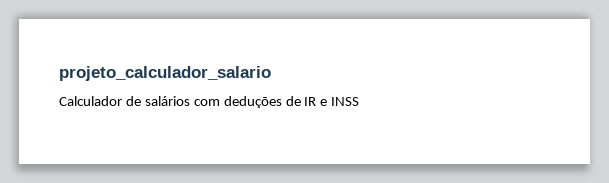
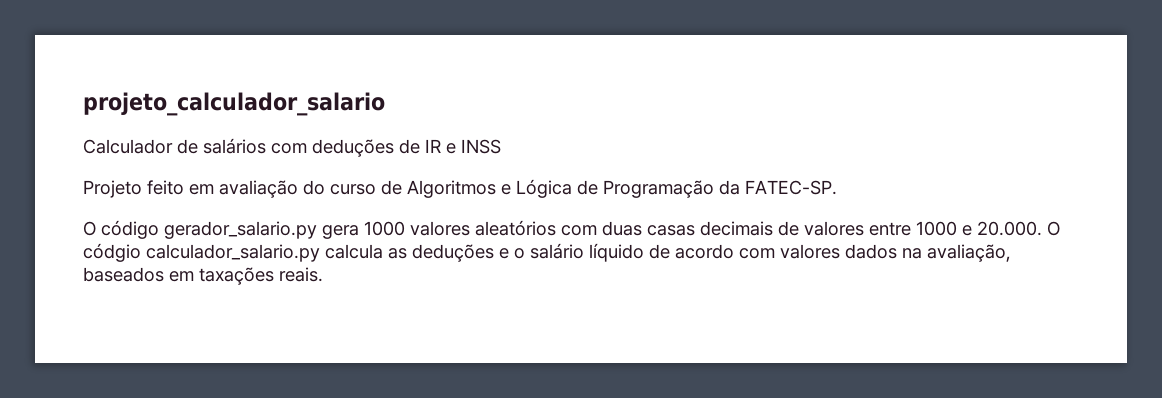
+ Projeto feito em avaliação do curso de Algoritmos e Lógica de Programação da FATEC-SP.
+ O código gerador_salario.py gera 1000 valores aleatórios com duas casas decimais de valores entre 1000 e 20.000. O códgio calculador_salario.py calcula as deduções e o salário líquido de acordo com valores dados na avaliação, baseados em taxações reais.

